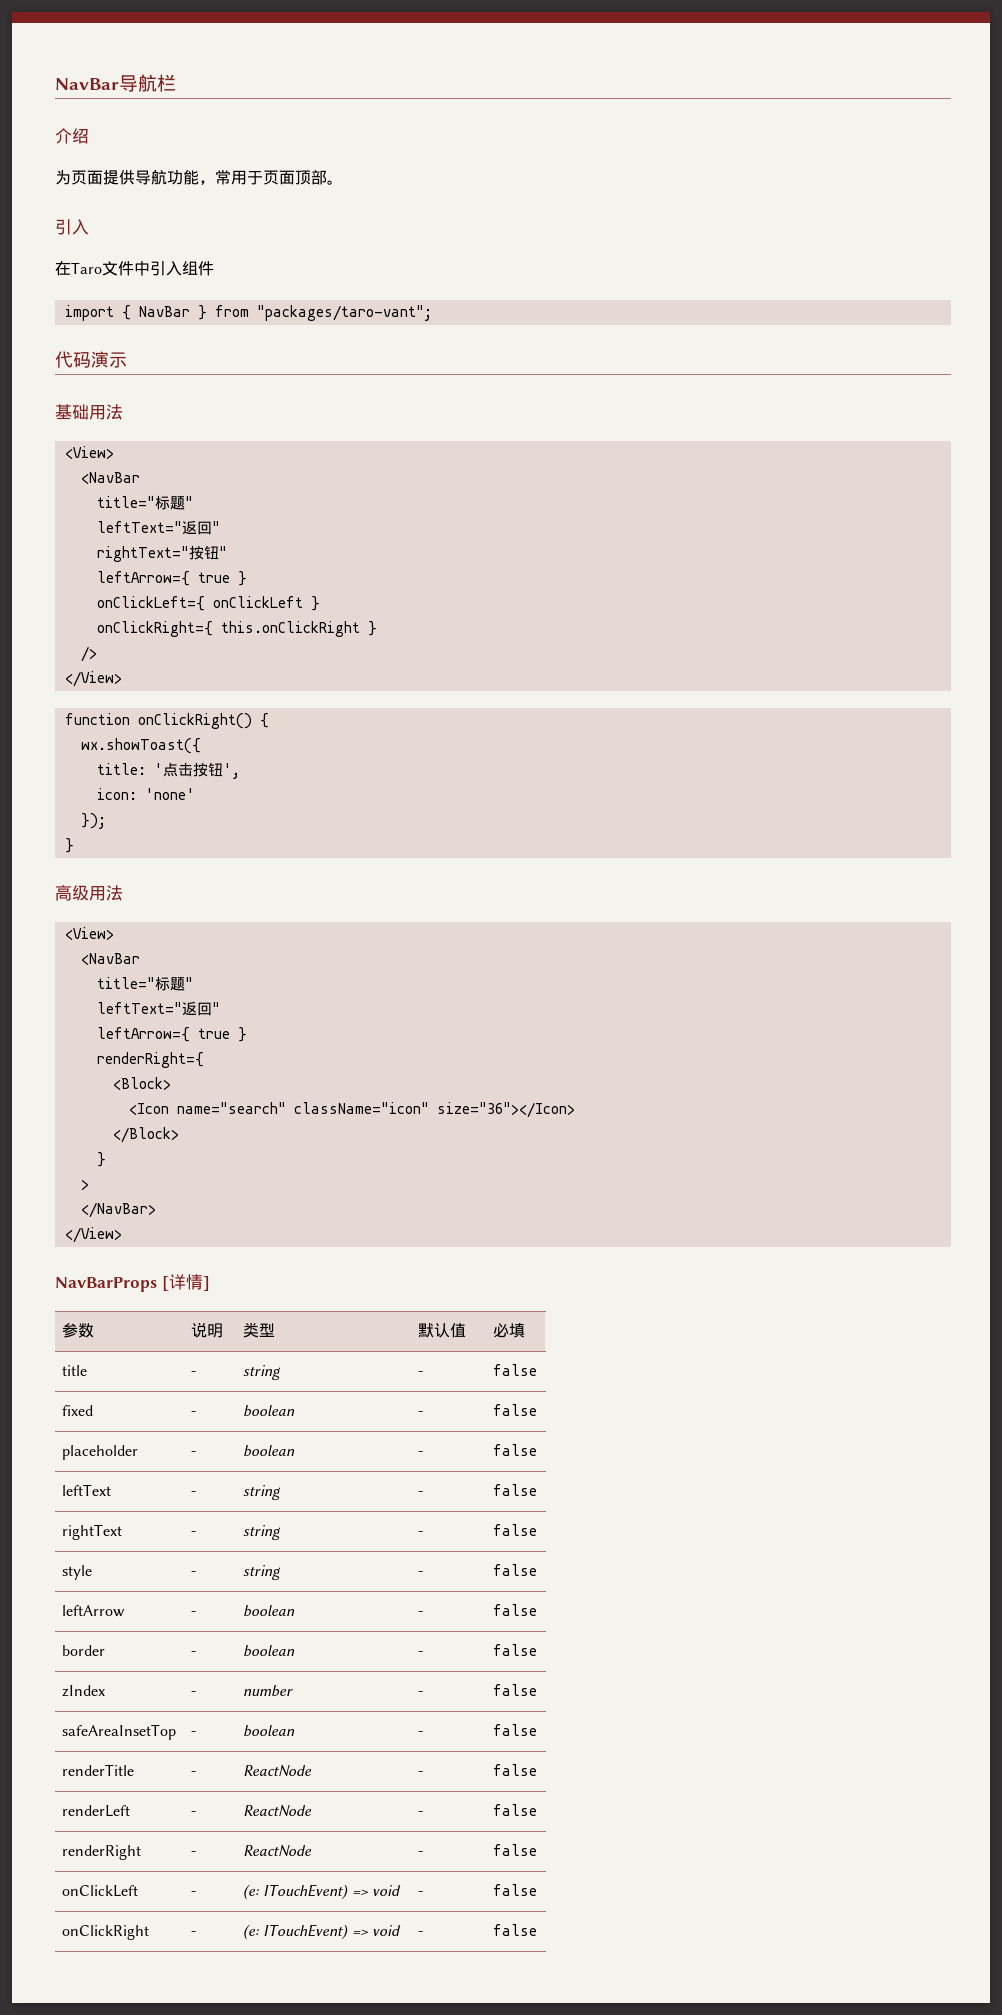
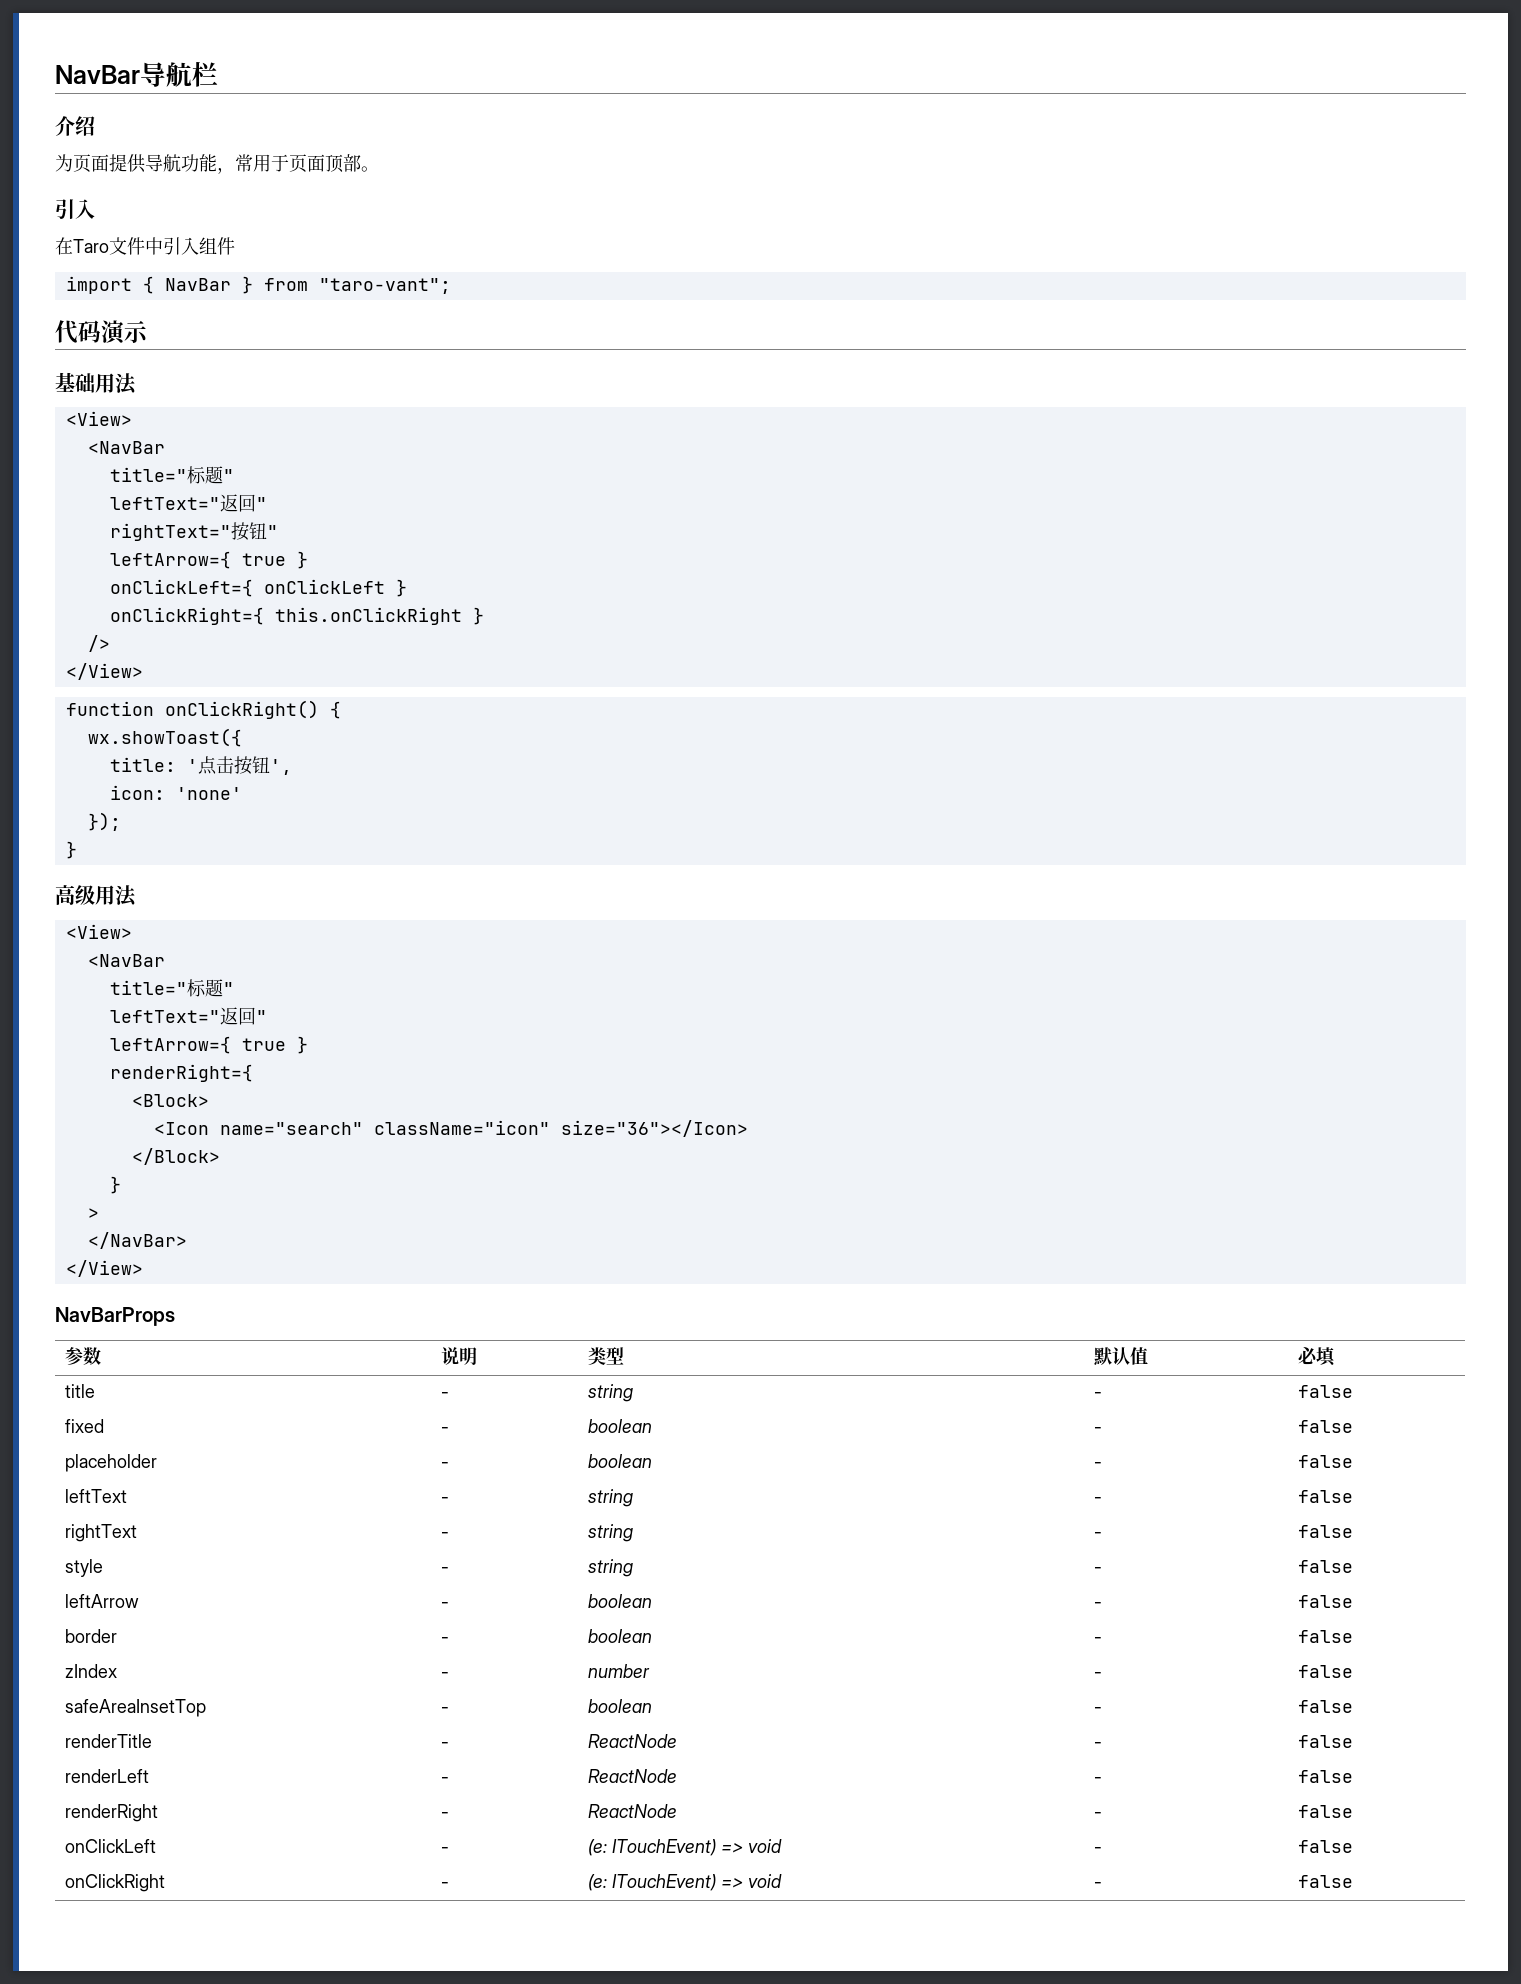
- import { NavBar } from "packages/taro-vant";
+ import { NavBar } from "taro-vant";
- NavBarProps [详情]
+ NavBarProps

